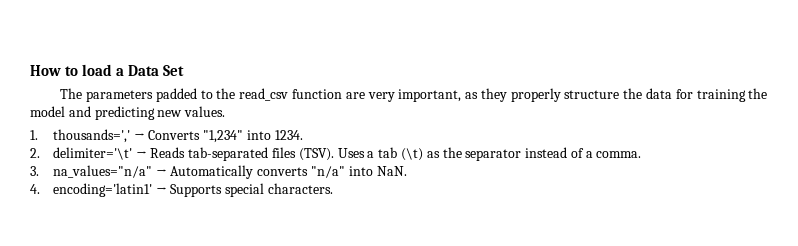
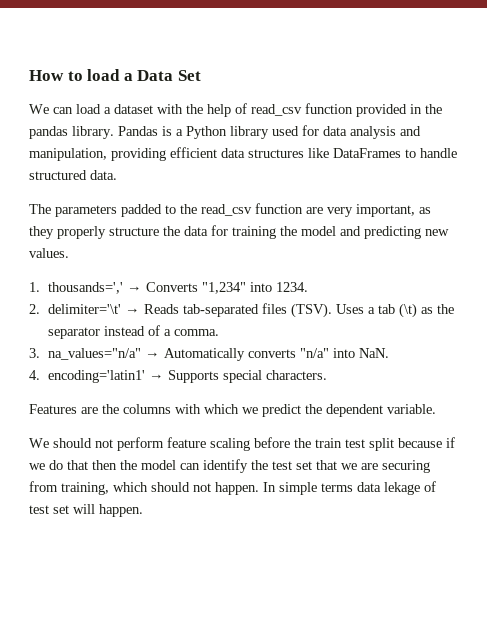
+ We can load a dataset with the help of read_csv function provided in the pandas library. Pandas is a Python library used for data analysis and manipulation, providing efficient data structures like DataFrames to handle structured data.
+ Features are the columns with which we predict the dependent variable.
+ We should not perform feature scaling before the train test split because if we do that then the model can identify the test set that we are securing from training, which should not happen. In simple terms data lekage of test set will happen.

